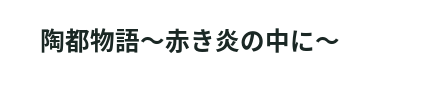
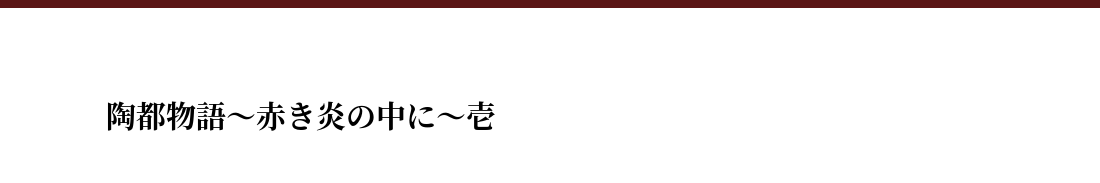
- 陶都物語～赤き炎の中に～
+ 陶都物語～赤き炎の中に～壱

